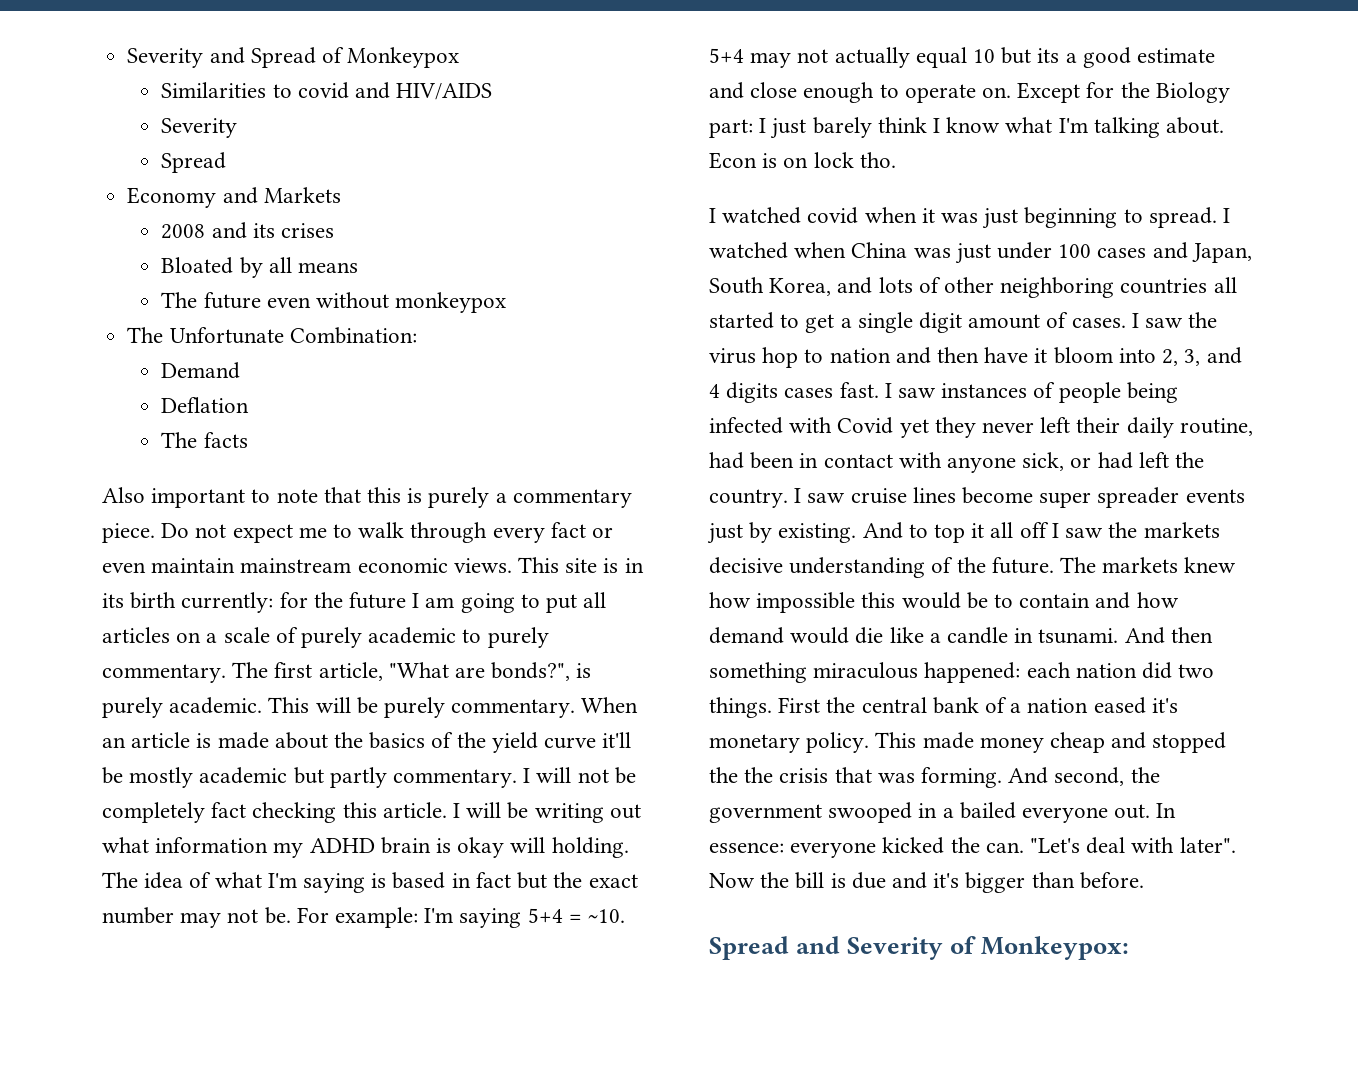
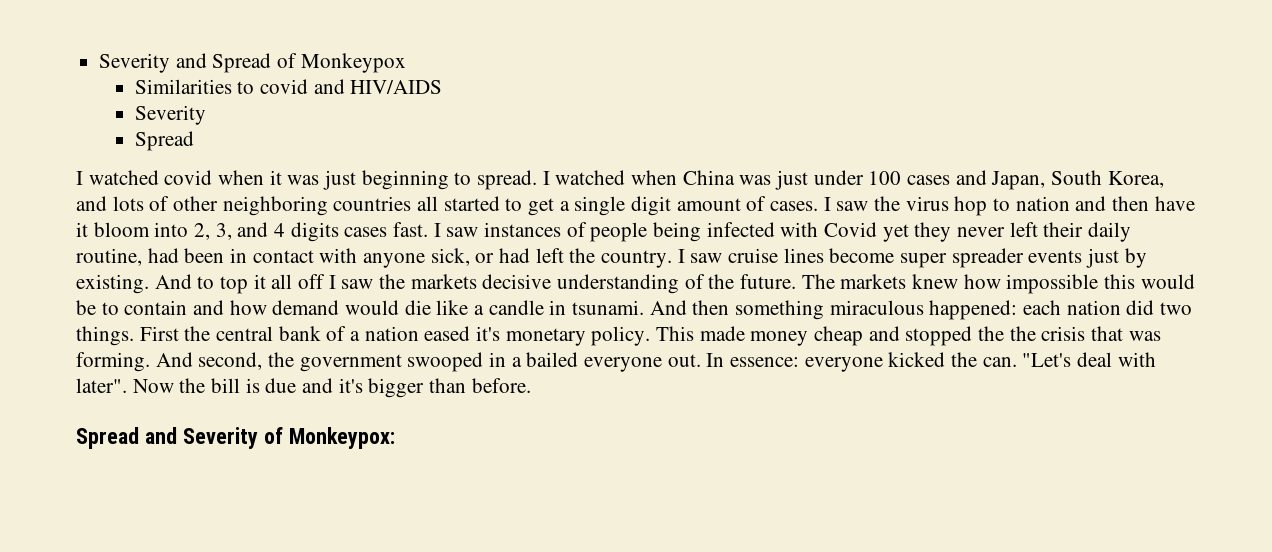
- Economy and Markets
- 2008 and its crises
- Bloated by all means
- The future even without monkeypox
- The Unfortunate Combination:
- Demand
- Deflation
- The facts
- Also important to note that this is purely a commentary piece. Do not expect me to walk through every fact or even maintain mainstream economic views. This site is in its birth currently: for the future I am going to put all articles on a scale of purely academic to purely commentary. The first article, "What are bonds?", is purely academic. This will be purely commentary. When an article is made about the basics of the yield curve it'll be mostly academic but partly commentary. I will not be completely fact checking this article. I will be writing out what information my ADHD brain is okay will holding. The idea of what I'm saying is based in fact but the exact number may not be. For example: I'm saying 5+4 = ~10. 5+4 may not actually equal 10 but its a good estimate and close enough to operate on. Except for the Biology part: I just barely think I know what I'm talking about. Econ is on lock tho.

